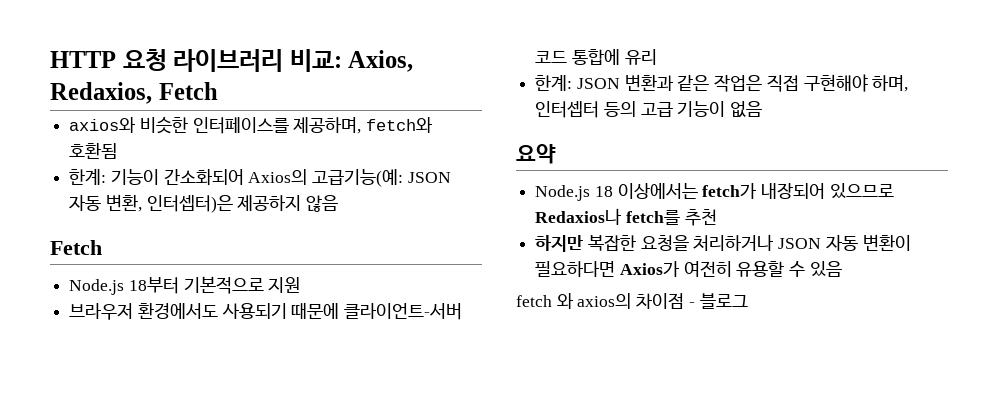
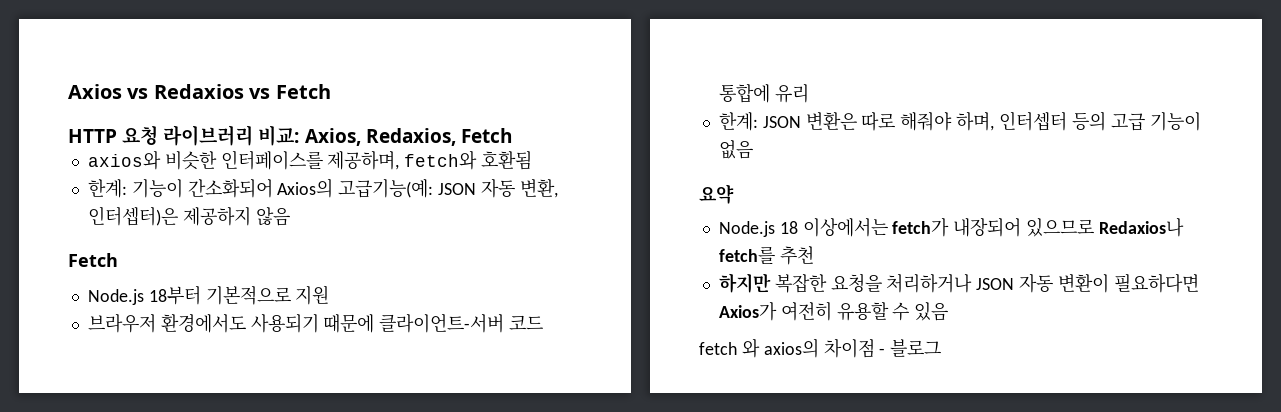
+ Axios vs Redaxios vs Fetch
- 한계: JSON 변환과 같은 작업은 직접 구현해야 하며, 인터셉터 등의 고급 기능이 없음
+ 한계: JSON 변환은 따로 해줘야 하며, 인터셉터 등의 고급 기능이 없음

